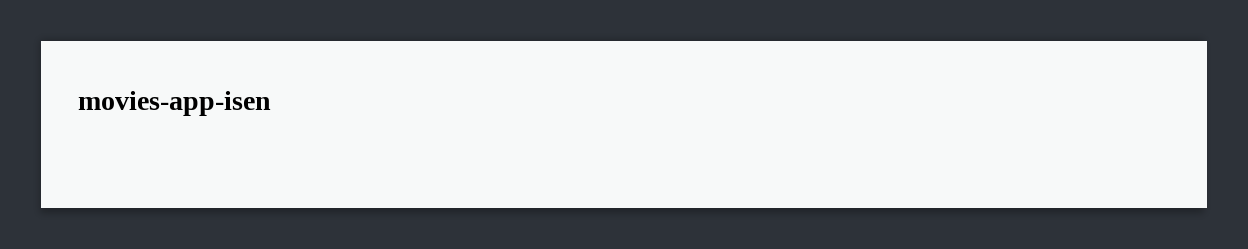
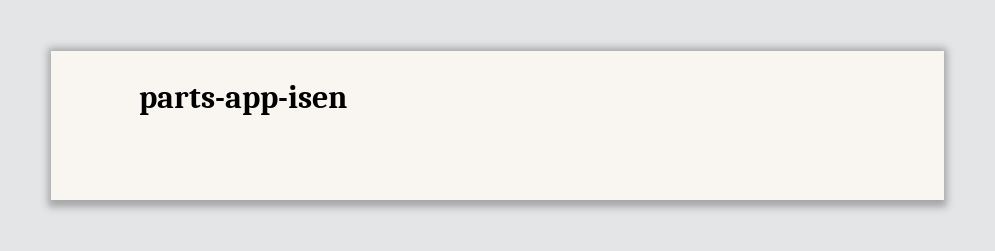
- movies-app-isen
+ parts-app-isen

